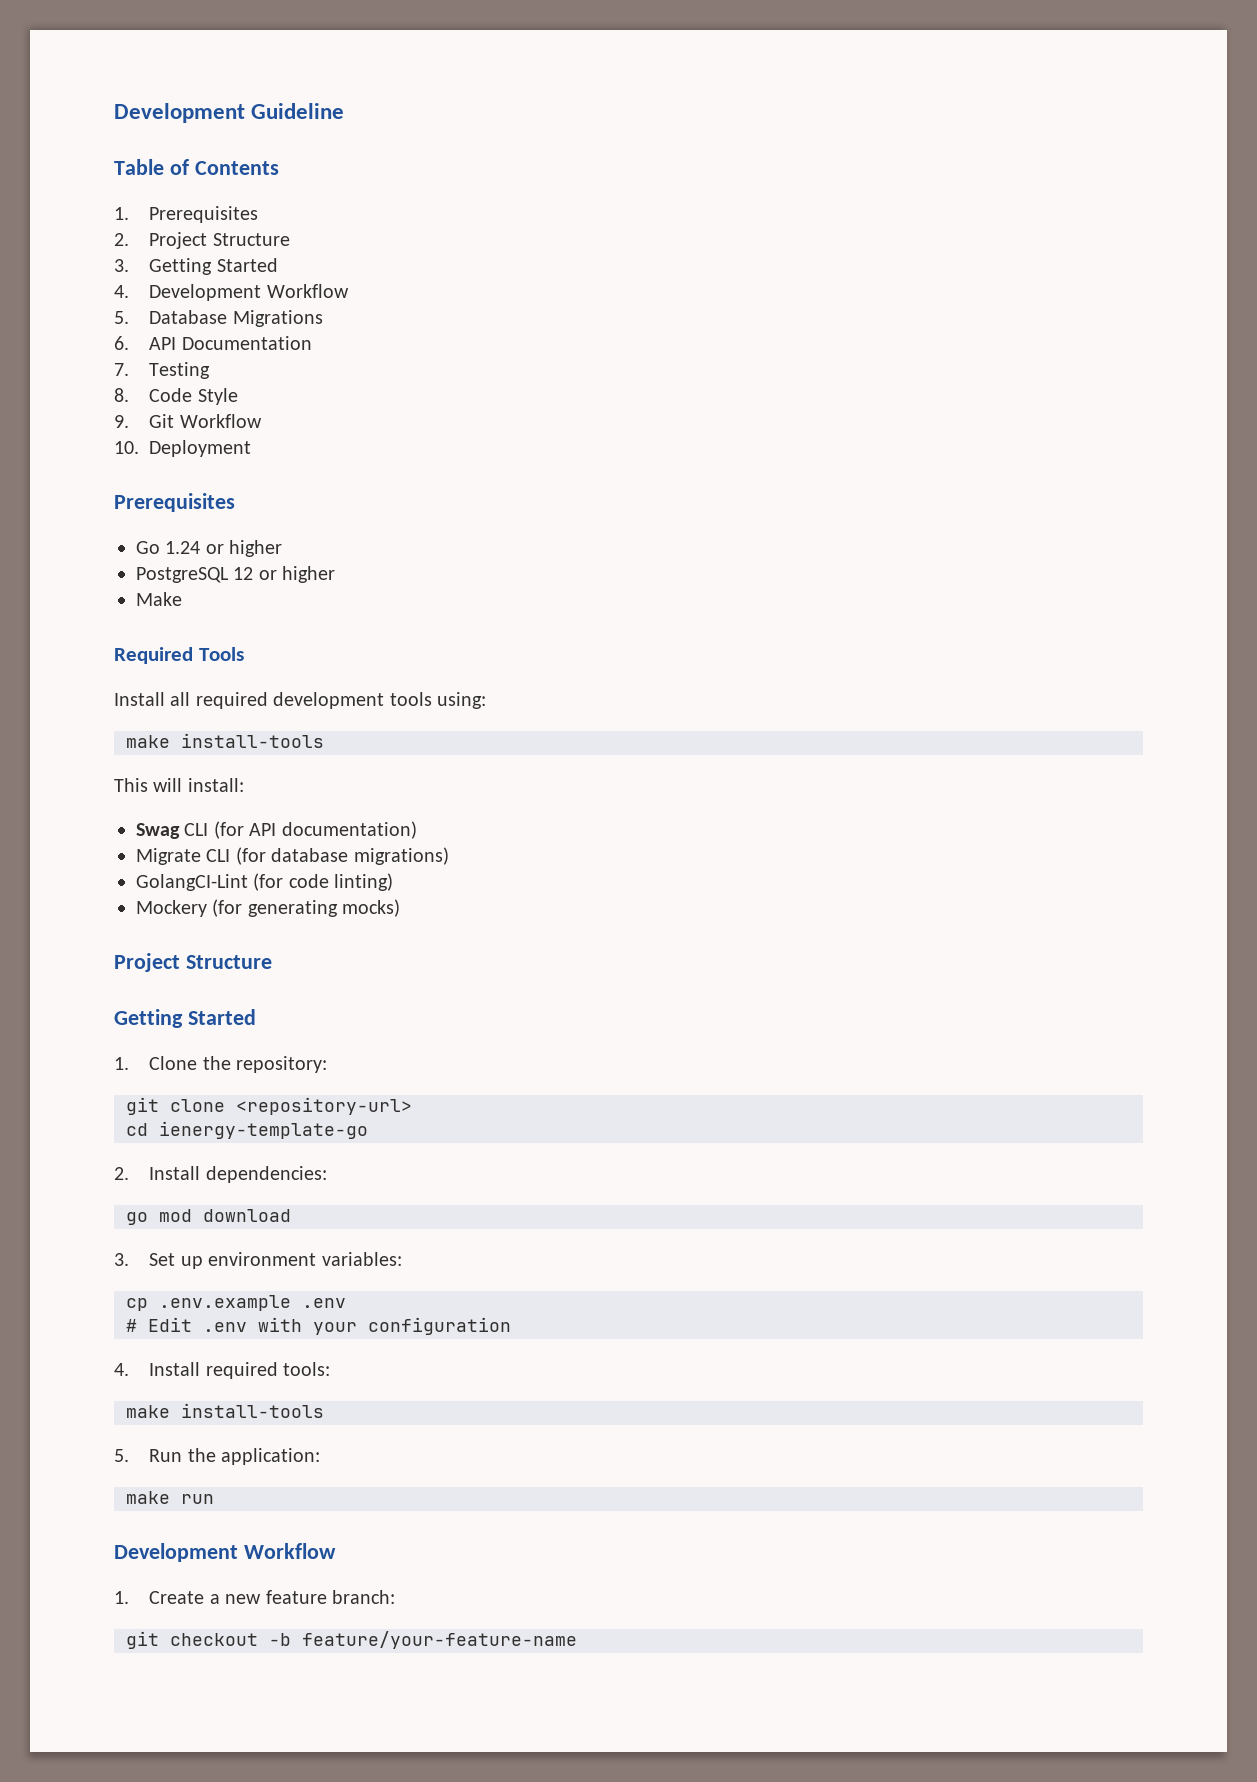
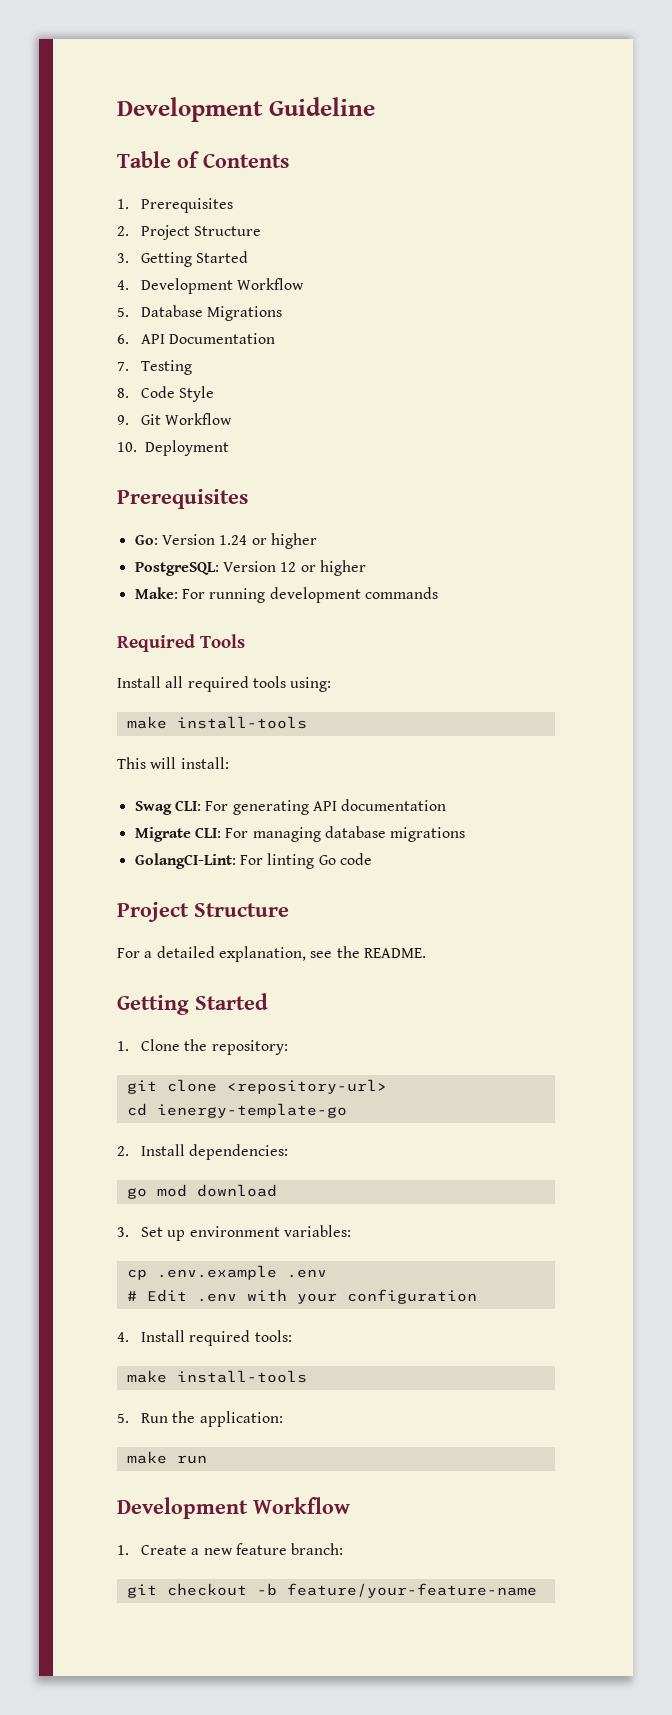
- Go 1.24 or higher
+ Go: Version 1.24 or higher
- PostgreSQL 12 or higher
+ PostgreSQL: Version 12 or higher
- Make
+ Make: For running development commands
- Install all required development tools using:
+ Install all required tools using:
- Swag CLI (for API documentation)
- Migrate CLI (for database migrations)
- GolangCI-Lint (for code linting)
- Mockery (for generating mocks)
+ Swag CLI: For generating API documentation
+ Migrate CLI: For managing database migrations
+ GolangCI-Lint: For linting Go code
  Project Structure
+ For a detailed explanation, see the README.

